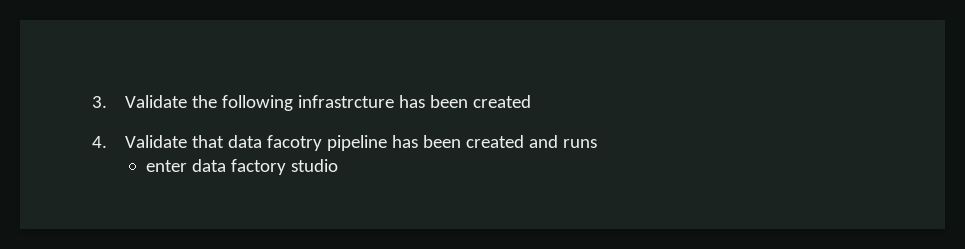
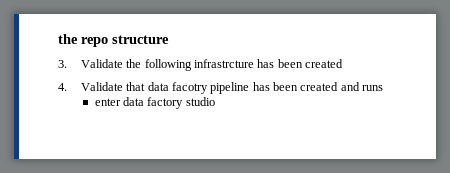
+ the repo structure

